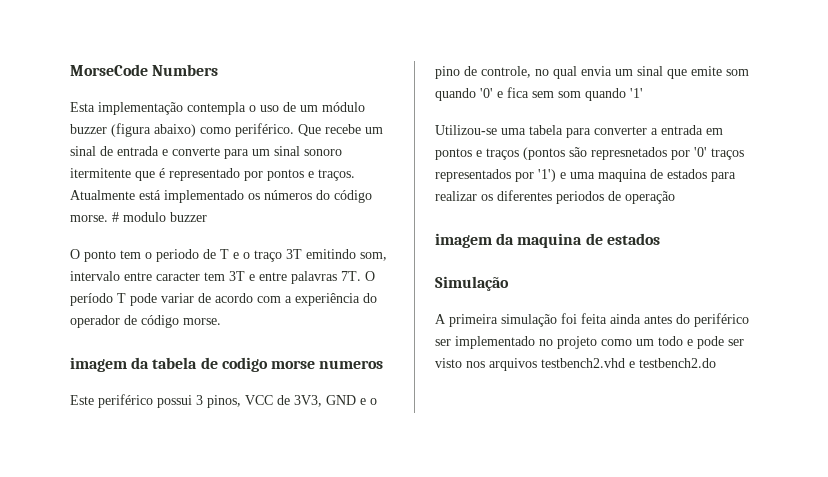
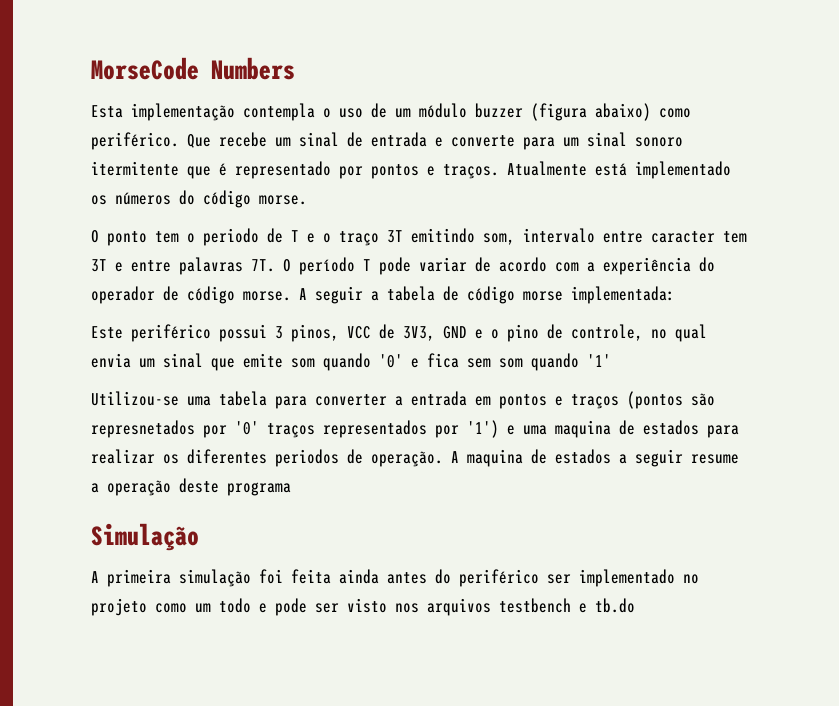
- # modulo buzzer
- O período T pode variar de acordo com a experiência do operador de código morse.
- imagem da tabela de codigo morse numeros
+ O período T pode variar de acordo com a experiência do operador de código morse. A seguir a tabela de código morse implementada:
- Utilizou-se uma tabela para converter a entrada em pontos e traços (pontos são represnetados por '0' traços representados por '1') e uma maquina de estados para realizar os diferentes periodos de operação
- imagem da maquina de estados
+ Utilizou-se uma tabela para converter a entrada em pontos e traços (pontos são represnetados por '0' traços representados por '1') e uma maquina de estados para realizar os diferentes periodos de operação. A maquina de estados a seguir resume a operação deste programa
- A primeira simulação foi feita ainda antes do periférico ser implementado no projeto como um todo e pode ser visto nos arquivos testbench2.vhd e testbench2.do
+ A primeira simulação foi feita ainda antes do periférico ser implementado no projeto como um todo e pode ser visto nos arquivos testbench e tb.do

